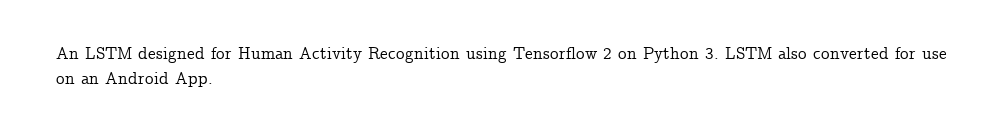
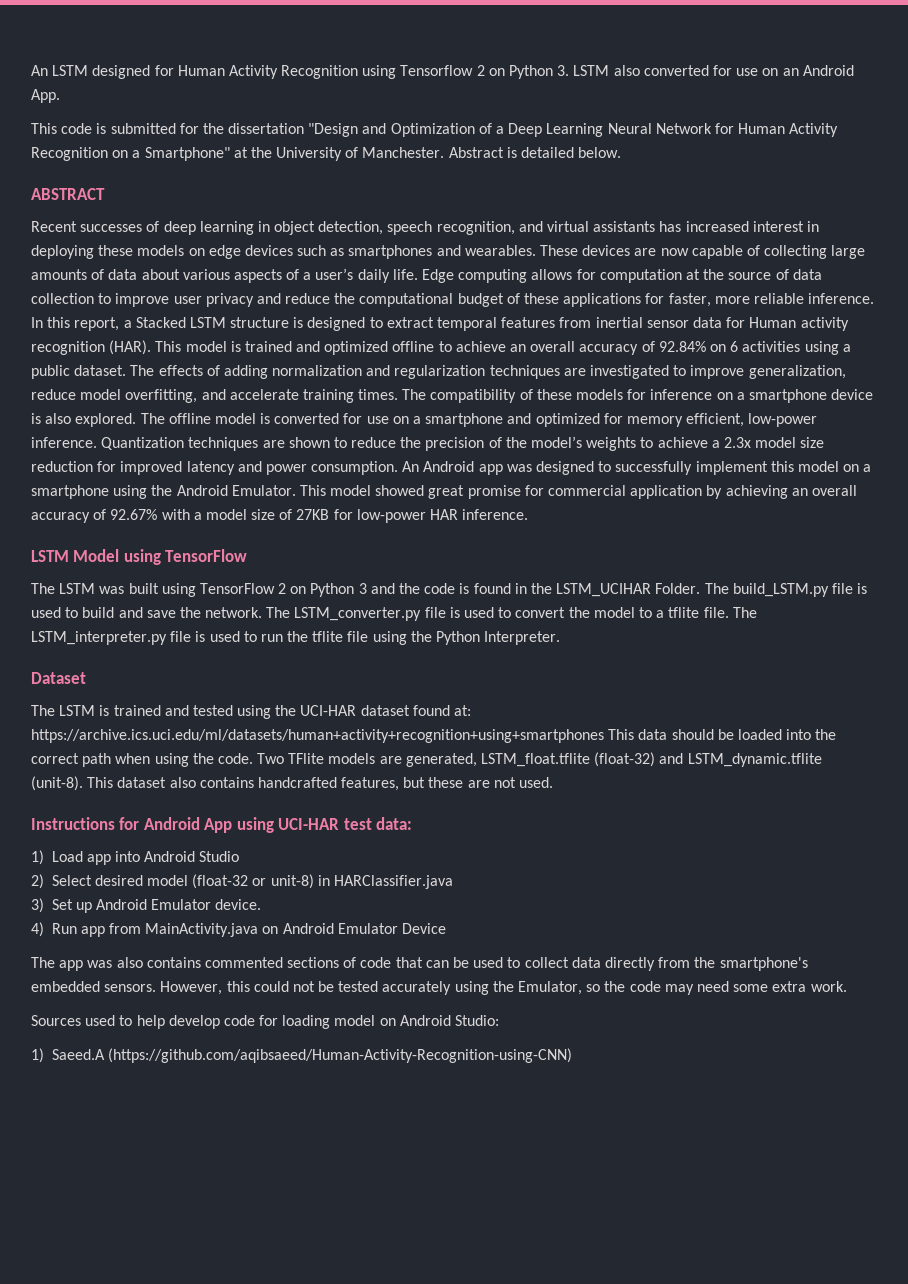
+ This code is submitted for the dissertation "Design and Optimization of a Deep Learning Neural Network for Human Activity Recognition on a Smartphone" at the University of Manchester. Abstract is detailed below.
+ ABSTRACT
+ Recent successes of deep learning in object detection, speech recognition, and virtual assistants has increased interest in deploying these models on edge devices such as smartphones and wearables. These devices are now capable of collecting large amounts of data about various aspects of a user’s daily life. Edge computing allows for computation at the source of data collection to improve user privacy and reduce the computational budget of these applications for faster, more reliable inference. In this report, a Stacked LSTM structure is designed to extract temporal features from inertial sensor data for Human activity recognition (HAR). This model is trained and optimized offline to achieve an overall accuracy of 92.84% on 6 activities using a public dataset. The effects of adding normalization and regularization techniques are investigated to improve generalization, reduce model overfitting, and accelerate training times. The compatibility of these models for inference on a smartphone device is also explored. The offline model is converted for use on a smartphone and optimized for memory efficient, low-power inference. Quantization techniques are shown to reduce the precision of the model’s weights to achieve a 2.3x model size reduction for improved latency and power consumption. An Android app was designed to successfully implement this model on a smartphone using the Android Emulator. This model showed great promise for commercial application by achieving an overall accuracy of 92.67% with a model size of 27KB for low-power HAR inference.
+ LSTM Model using TensorFlow
+ The LSTM was built using TensorFlow 2 on Python 3 and the code is found in the LSTM_UCIHAR Folder. The build_LSTM.py file is used to build and save the network. The LSTM_converter.py file is used to convert the model to a tflite file. The LSTM_interpreter.py file is used to run the tflite file using the Python Interpreter.
+ Dataset
+ The LSTM is trained and tested using the UCI-HAR dataset found at: https://archive.ics.uci.edu/ml/datasets/human+activity+recognition+using+smartphones This data should be loaded into the correct path when using the code. Two TFlite models are generated, LSTM_float.tflite (float-32) and LSTM_dynamic.tflite (unit-8). This dataset also contains handcrafted features, but these are not used.
+ Instructions for Android App using UCI-HAR test data:
+ 1) Load app into Android Studio
+ 2) Select desired model (float-32 or unit-8) in HARClassifier.java
+ 3) Set up Android Emulator device.
+ 4) Run app from MainActivity.java on Android Emulator Device
+ The app was also contains commented sections of code that can be used to collect data directly from the smartphone's embedded sensors. However, this could not be tested accurately using the Emulator, so the code may need some extra work.
+ Sources used to help develop code for loading model on Android Studio:
+ 1) Saeed.A (https://github.com/aqibsaeed/Human-Activity-Recognition-using-CNN)

